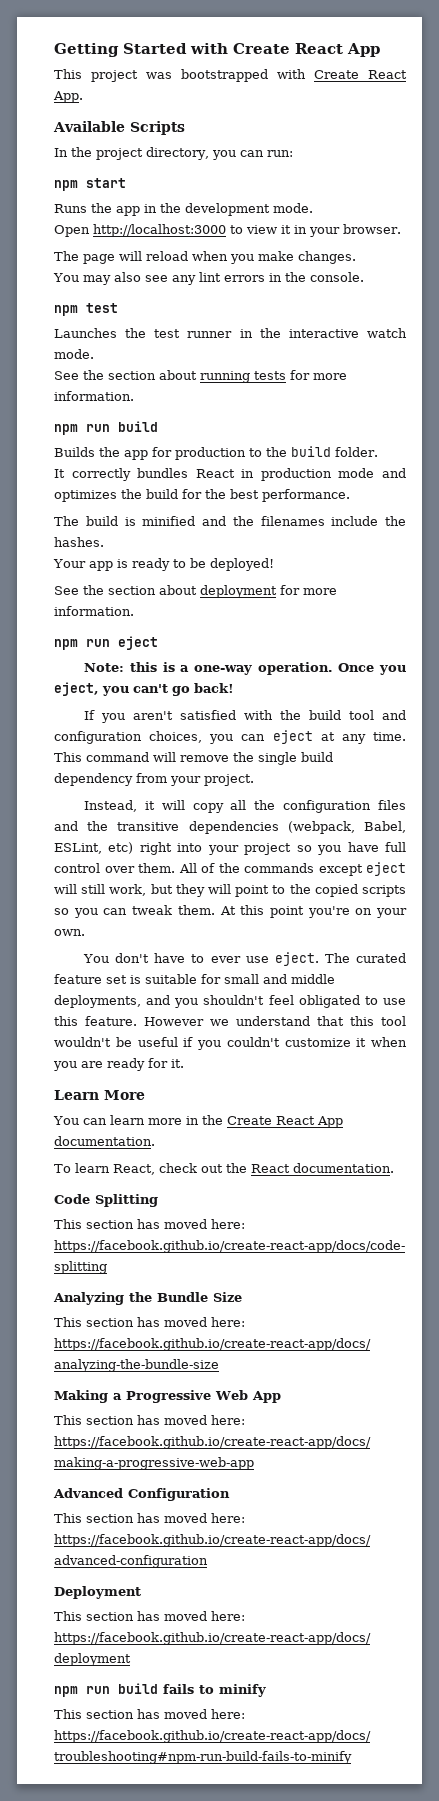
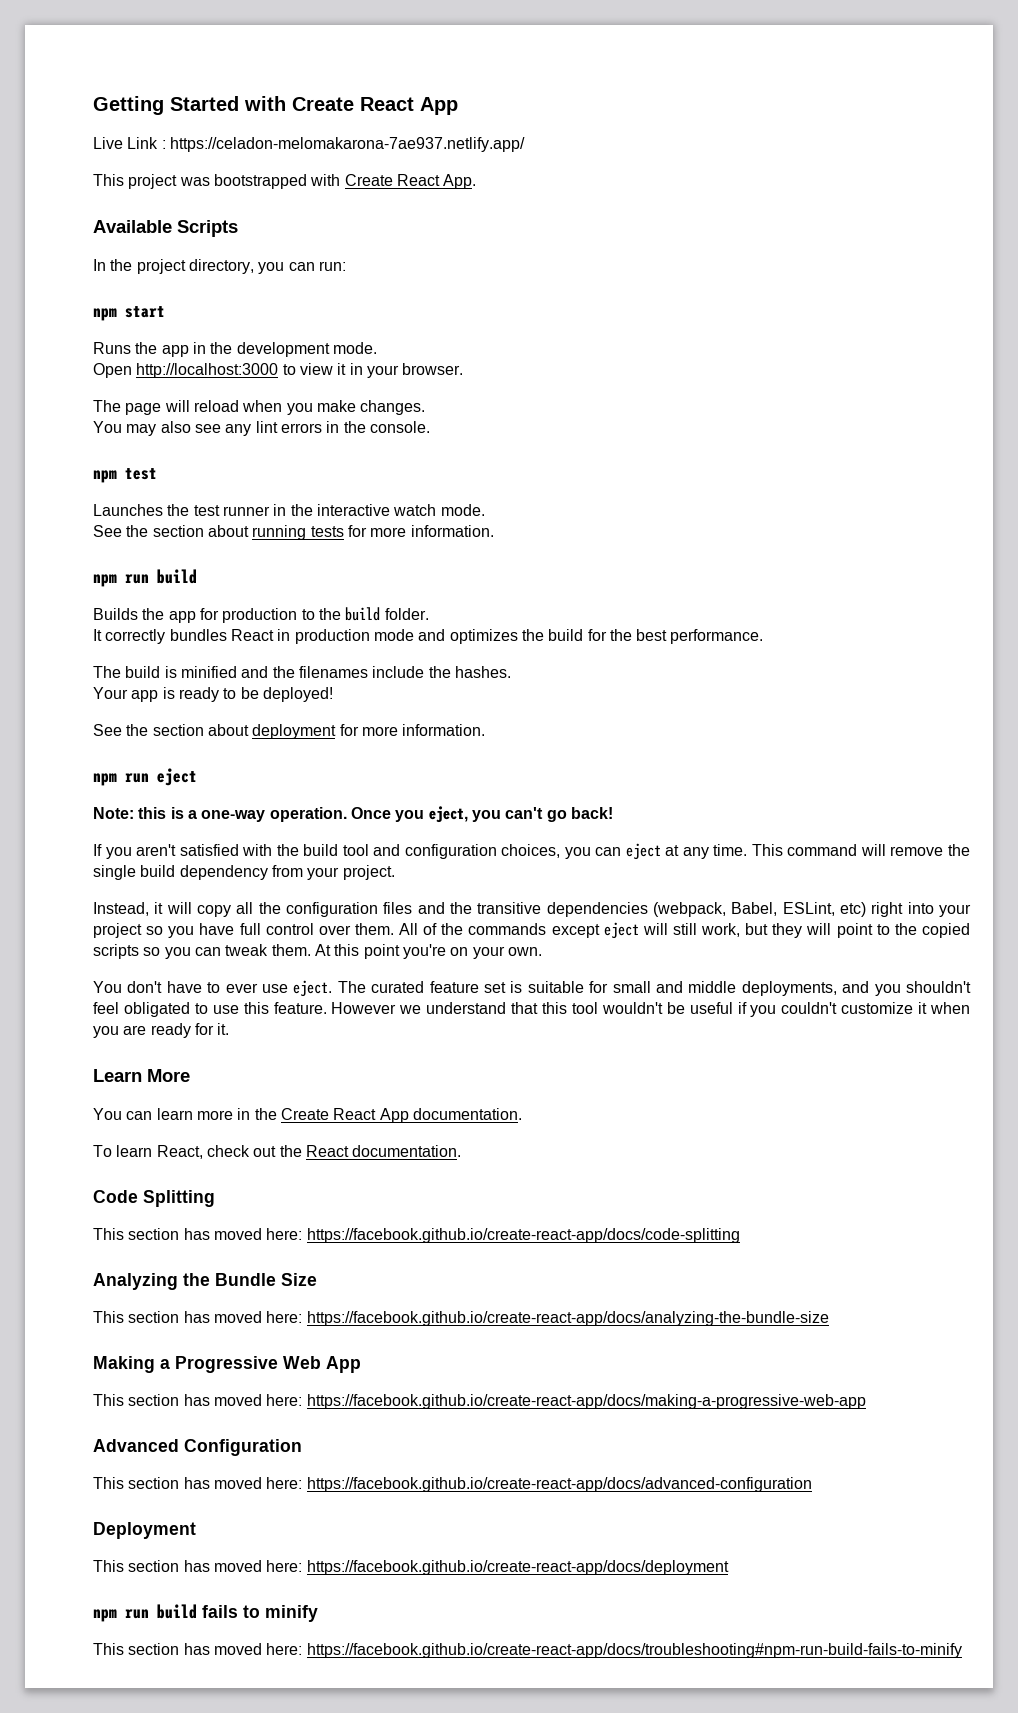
+ Live Link : https://celadon-melomakarona-7ae937.netlify.app/

